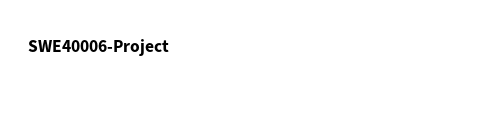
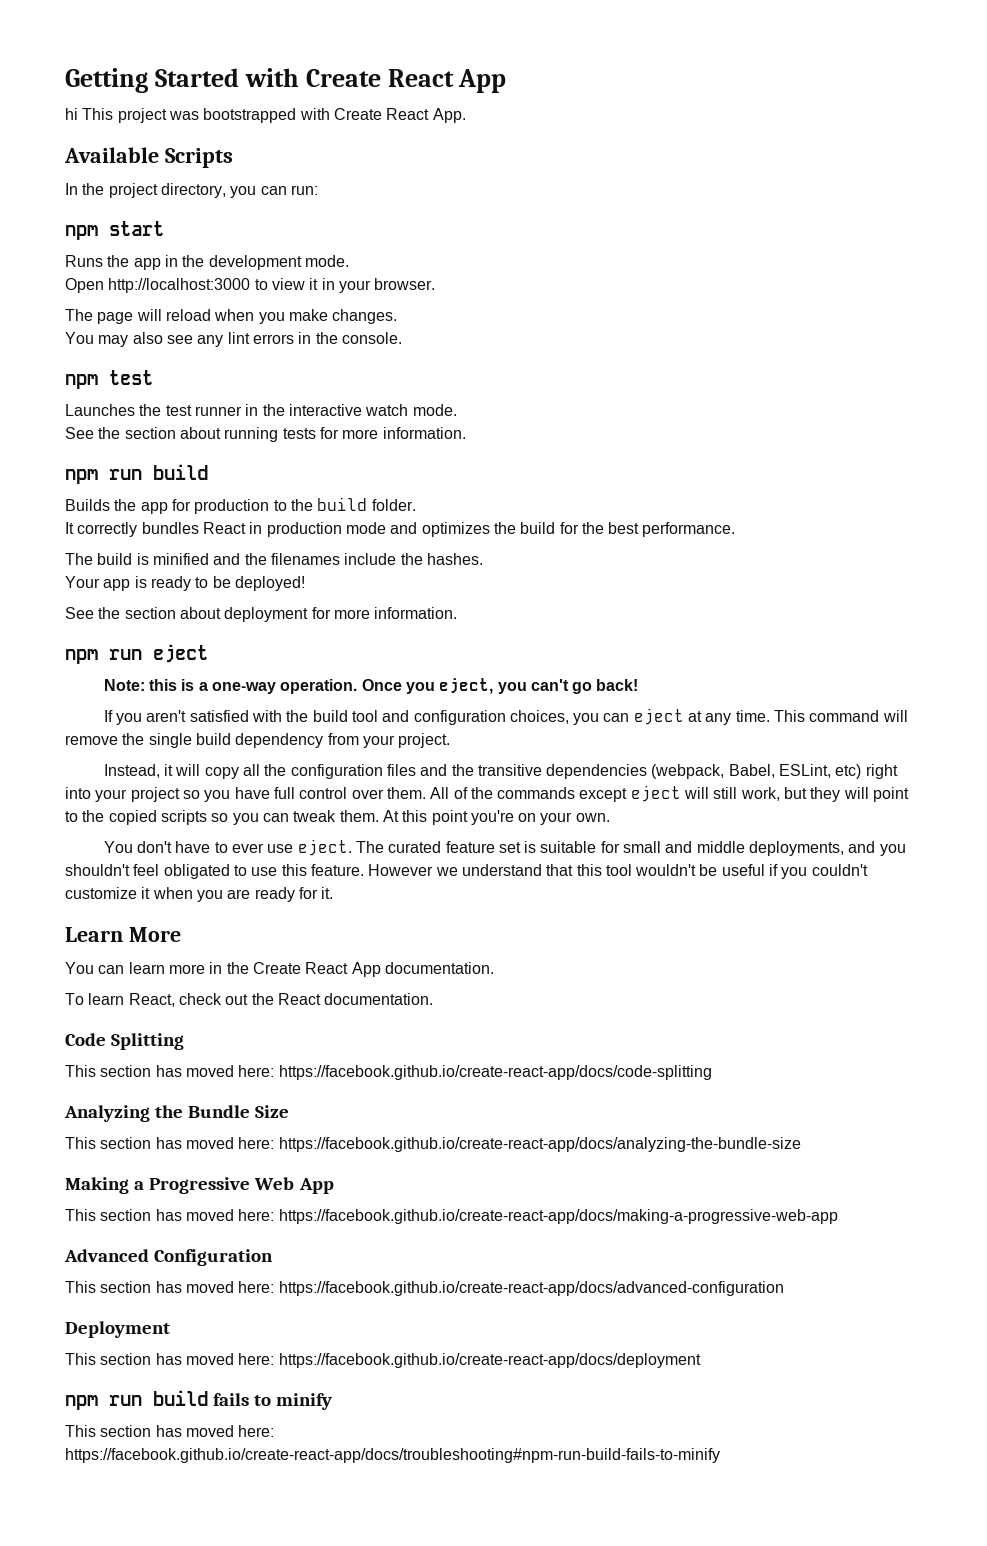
- SWE40006-Project
+ Getting Started with Create React App
+ hi This project was bootstrapped with Create React App.
+ Available Scripts
+ In the project directory, you can run:
+ npm start
+ Runs the app in the development mode.
+ Open http://localhost:3000 to view it in your browser.
+ The page will reload when you make changes.
+ You may also see any lint errors in the console.
+ npm test
+ Launches the test runner in the interactive watch mode.
+ See the section about running tests for more information.
+ npm run build
+ Builds the app for production to the build folder.
+ It correctly bundles React in production mode and optimizes the build for the best performance.
+ The build is minified and the filenames include the hashes.
+ Your app is ready to be deployed!
+ See the section about deployment for more information.
+ npm run eject
+ Note: this is a one-way operation. Once you eject, you can't go back!
+ If you aren't satisfied with the build tool and configuration choices, you can eject at any time. This command will remove the single build dependency from your project.
+ Instead, it will copy all the configuration files and the transitive dependencies (webpack, Babel, ESLint, etc) right into your project so you have full control over them. All of the commands except eject will still work, but they will point to the copied scripts so you can tweak them. At this point you're on your own.
+ You don't have to ever use eject. The curated feature set is suitable for small and middle deployments, and you shouldn't feel obligated to use this feature. However we understand that this tool wouldn't be useful if you couldn't customize it when you are ready for it.
+ Learn More
+ You can learn more in the Create React App documentation.
+ To learn React, check out the React documentation.
+ Code Splitting
+ This section has moved here: https://facebook.github.io/create-react-app/docs/code-splitting
+ Analyzing the Bundle Size
+ This section has moved here: https://facebook.github.io/create-react-app/docs/analyzing-the-bundle-size
+ Making a Progressive Web App
+ This section has moved here: https://facebook.github.io/create-react-app/docs/making-a-progressive-web-app
+ Advanced Configuration
+ This section has moved here: https://facebook.github.io/create-react-app/docs/advanced-configuration
+ Deployment
+ This section has moved here: https://facebook.github.io/create-react-app/docs/deployment
+ npm run build fails to minify
+ This section has moved here: https://facebook.github.io/create-react-app/docs/troubleshooting#npm-run-build-fails-to-minify

